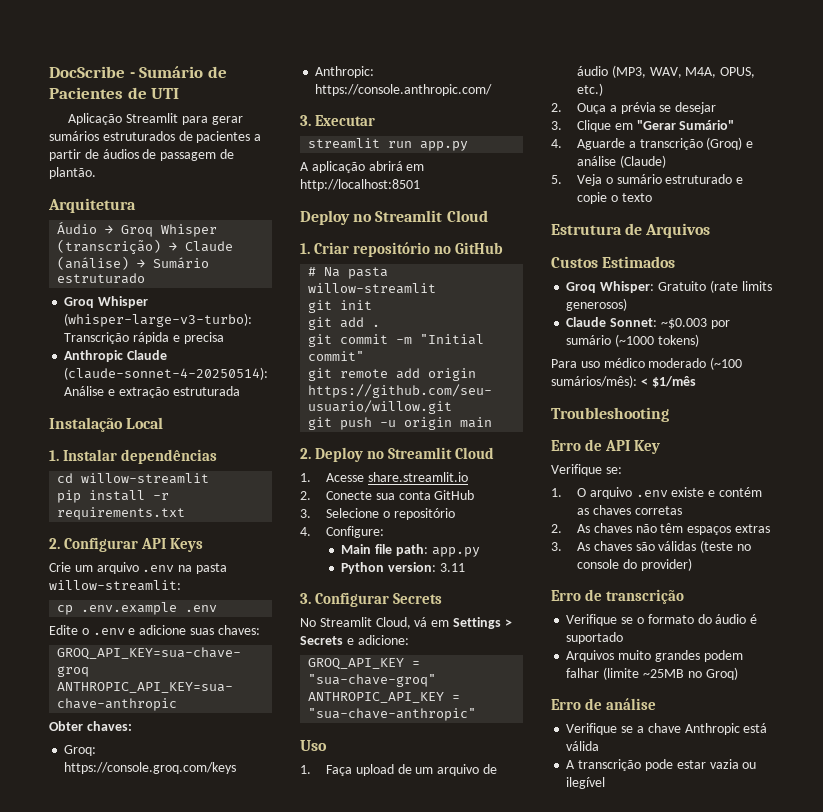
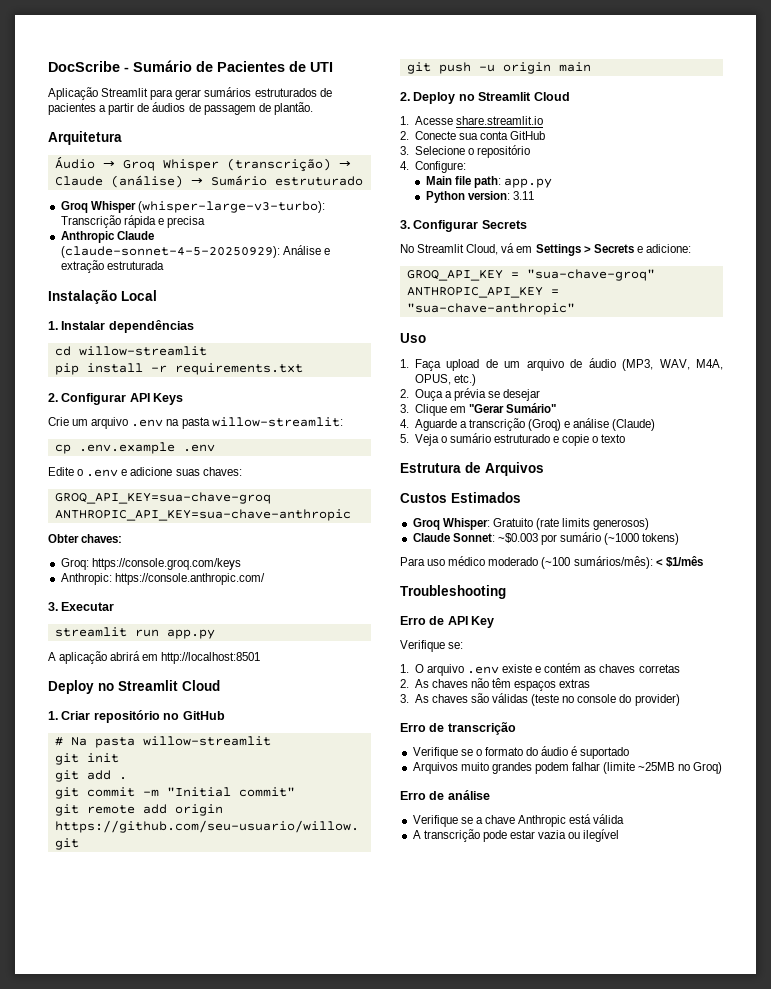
- Anthropic Claude (claude-sonnet-4-20250514): Análise e extração estruturada
+ Anthropic Claude (claude-sonnet-4-5-20250929): Análise e extração estruturada

